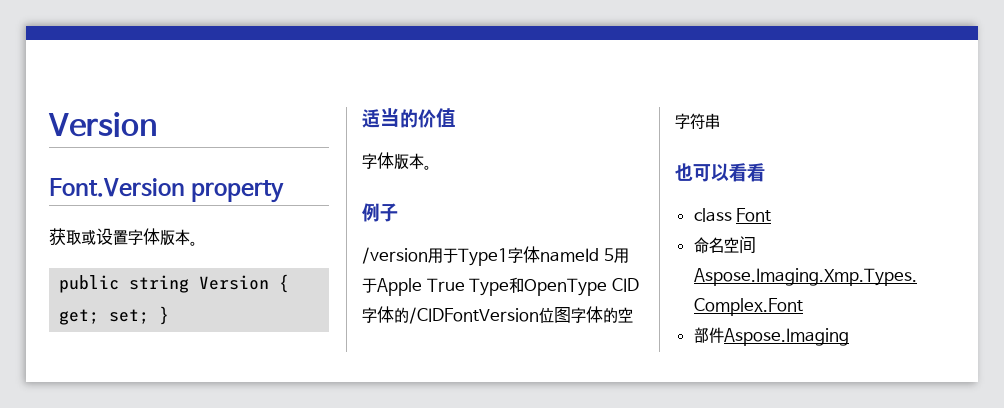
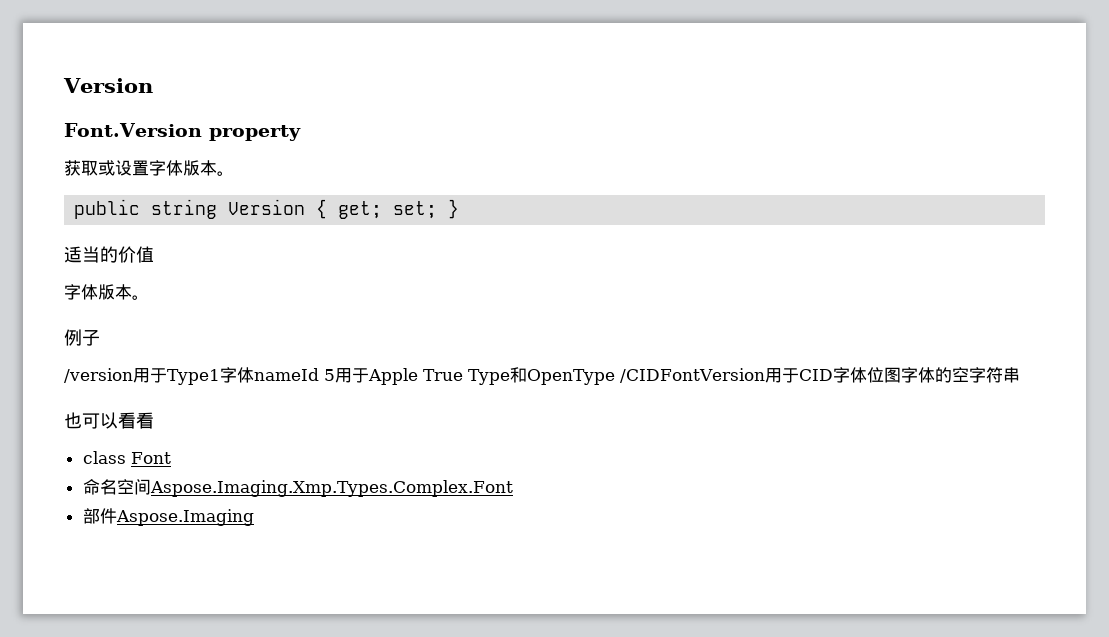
- /version用于Type1字体nameId 5用于Apple True Type和OpenType CID字体的/CIDFontVersion位图字体的空字符串
+ /version用于Type1字体nameId 5用于Apple True Type和OpenType /CIDFontVersion用于CID字体位图字体的空字符串

